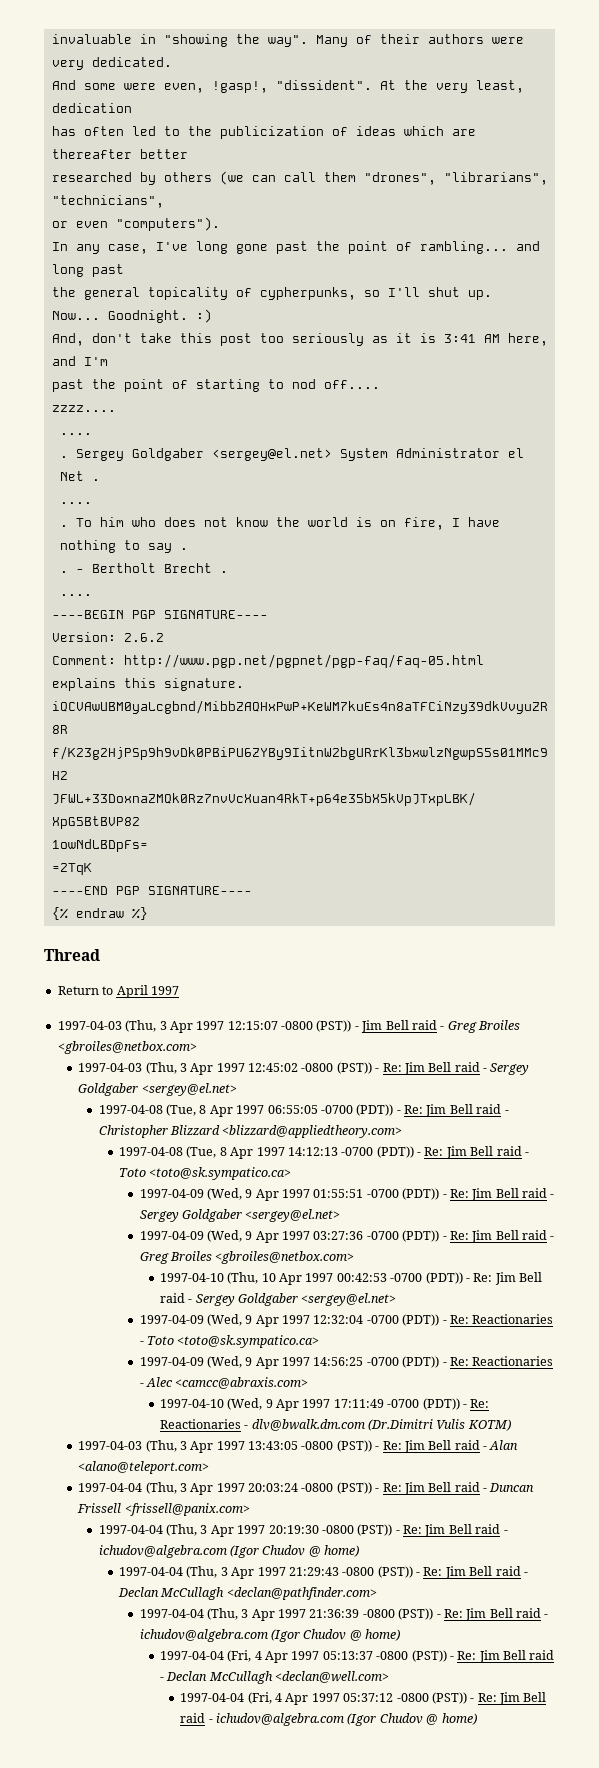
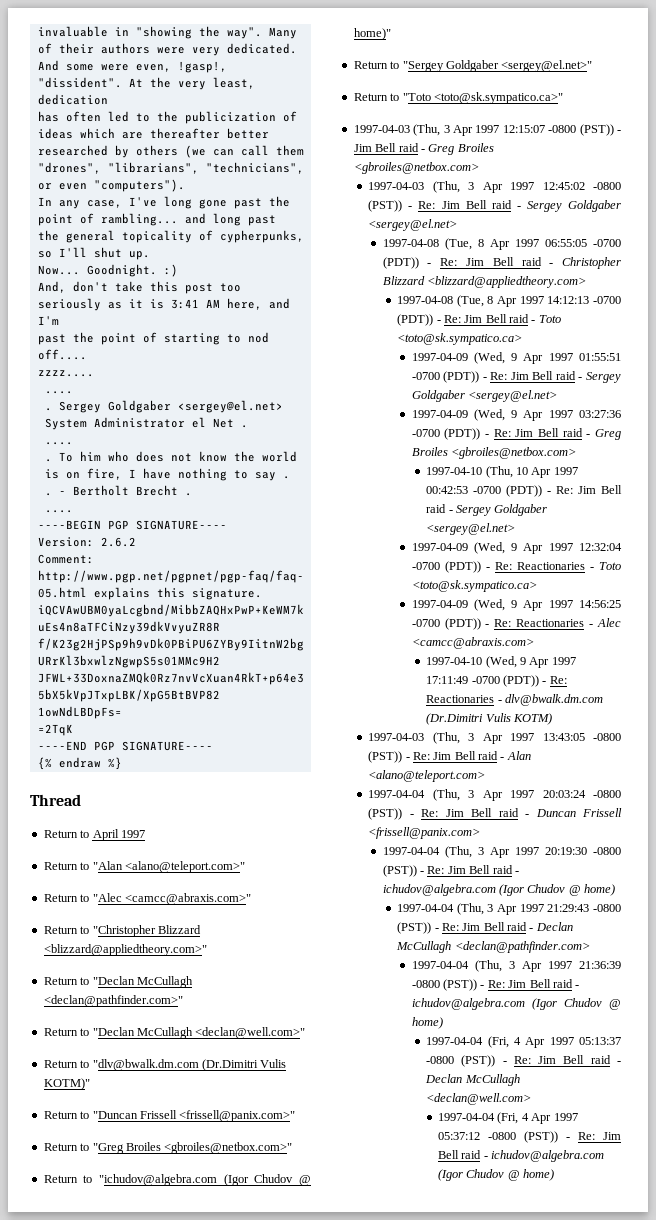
+ Return to "Alan <alano@teleport.com>"
+ Return to "Alec <camcc@abraxis.com>"
+ Return to "Christopher Blizzard <blizzard@appliedtheory.com>"
+ Return to "Declan McCullagh <declan@pathfinder.com>"
+ Return to "Declan McCullagh <declan@well.com>"
+ Return to "dlv@bwalk.dm.com (Dr.Dimitri Vulis KOTM)"
+ Return to "Duncan Frissell <frissell@panix.com>"
+ Return to "Greg Broiles <gbroiles@netbox.com>"
+ Return to "ichudov@algebra.com (Igor Chudov @ home)"
+ Return to "Sergey Goldgaber <sergey@el.net>"
+ Return to "Toto <toto@sk.sympatico.ca>"

